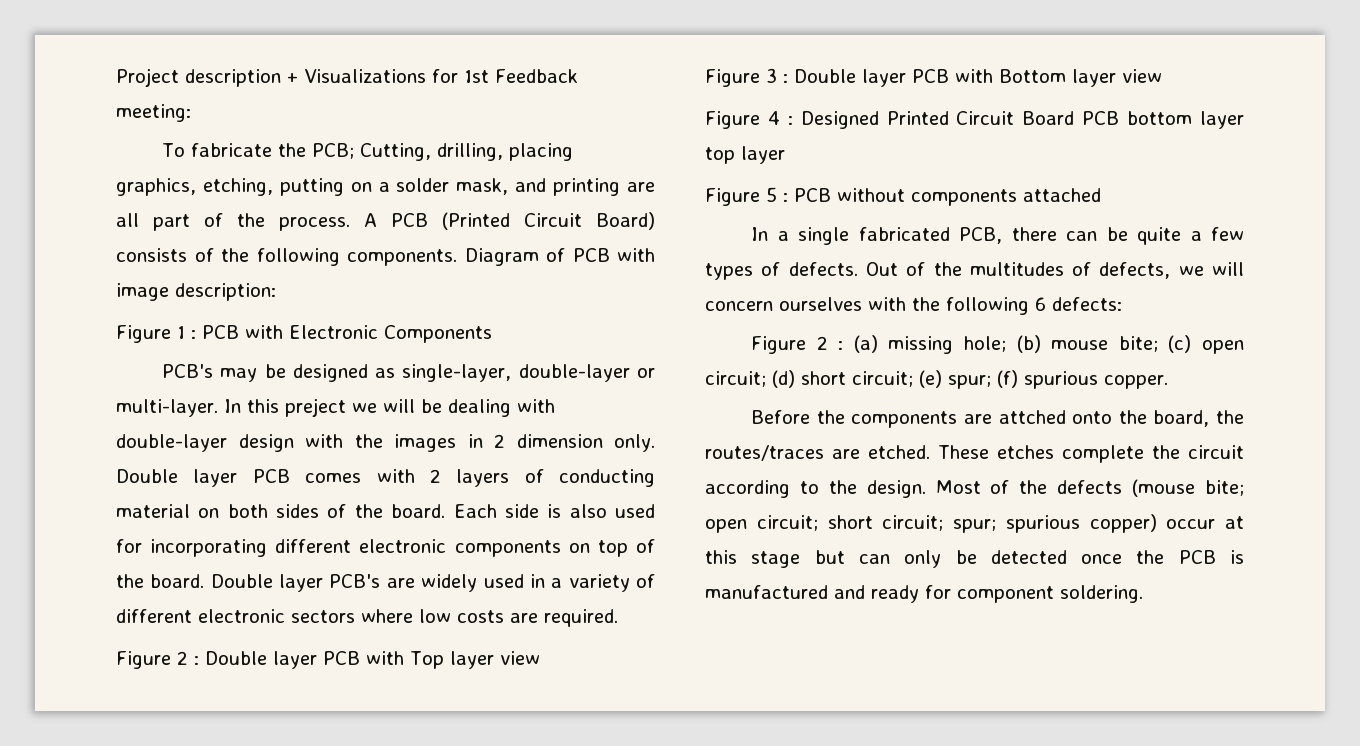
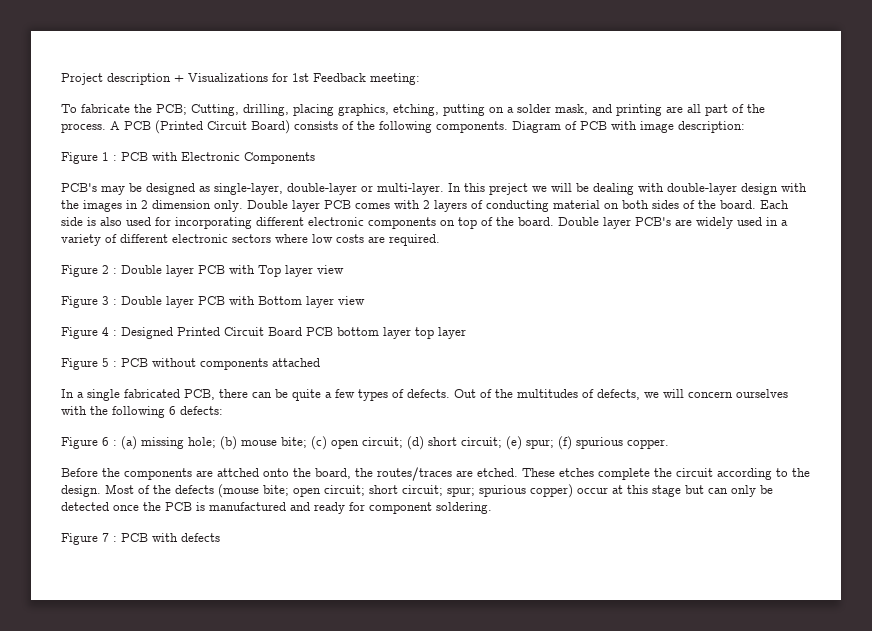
- Figure 2 : (a) missing hole; (b) mouse bite; (c) open circuit; (d) short circuit; (e) spur; (f) spurious copper.
+ Figure 6 : (a) missing hole; (b) mouse bite; (c) open circuit; (d) short circuit; (e) spur; (f) spurious copper.
+ Figure 7 : PCB with defects

